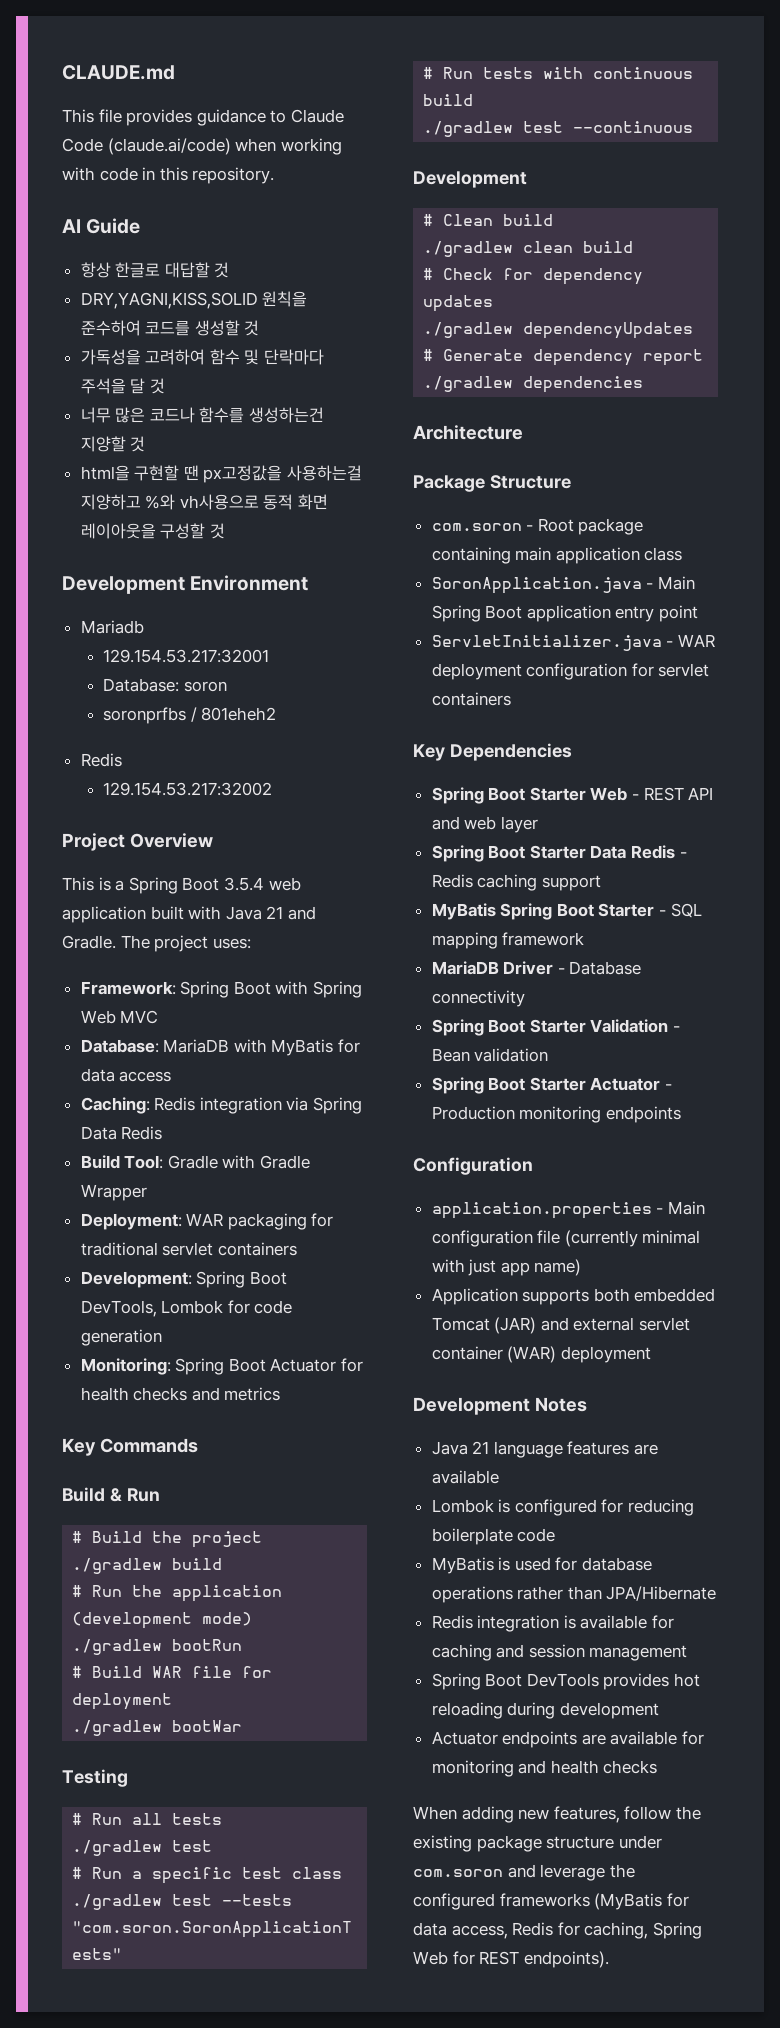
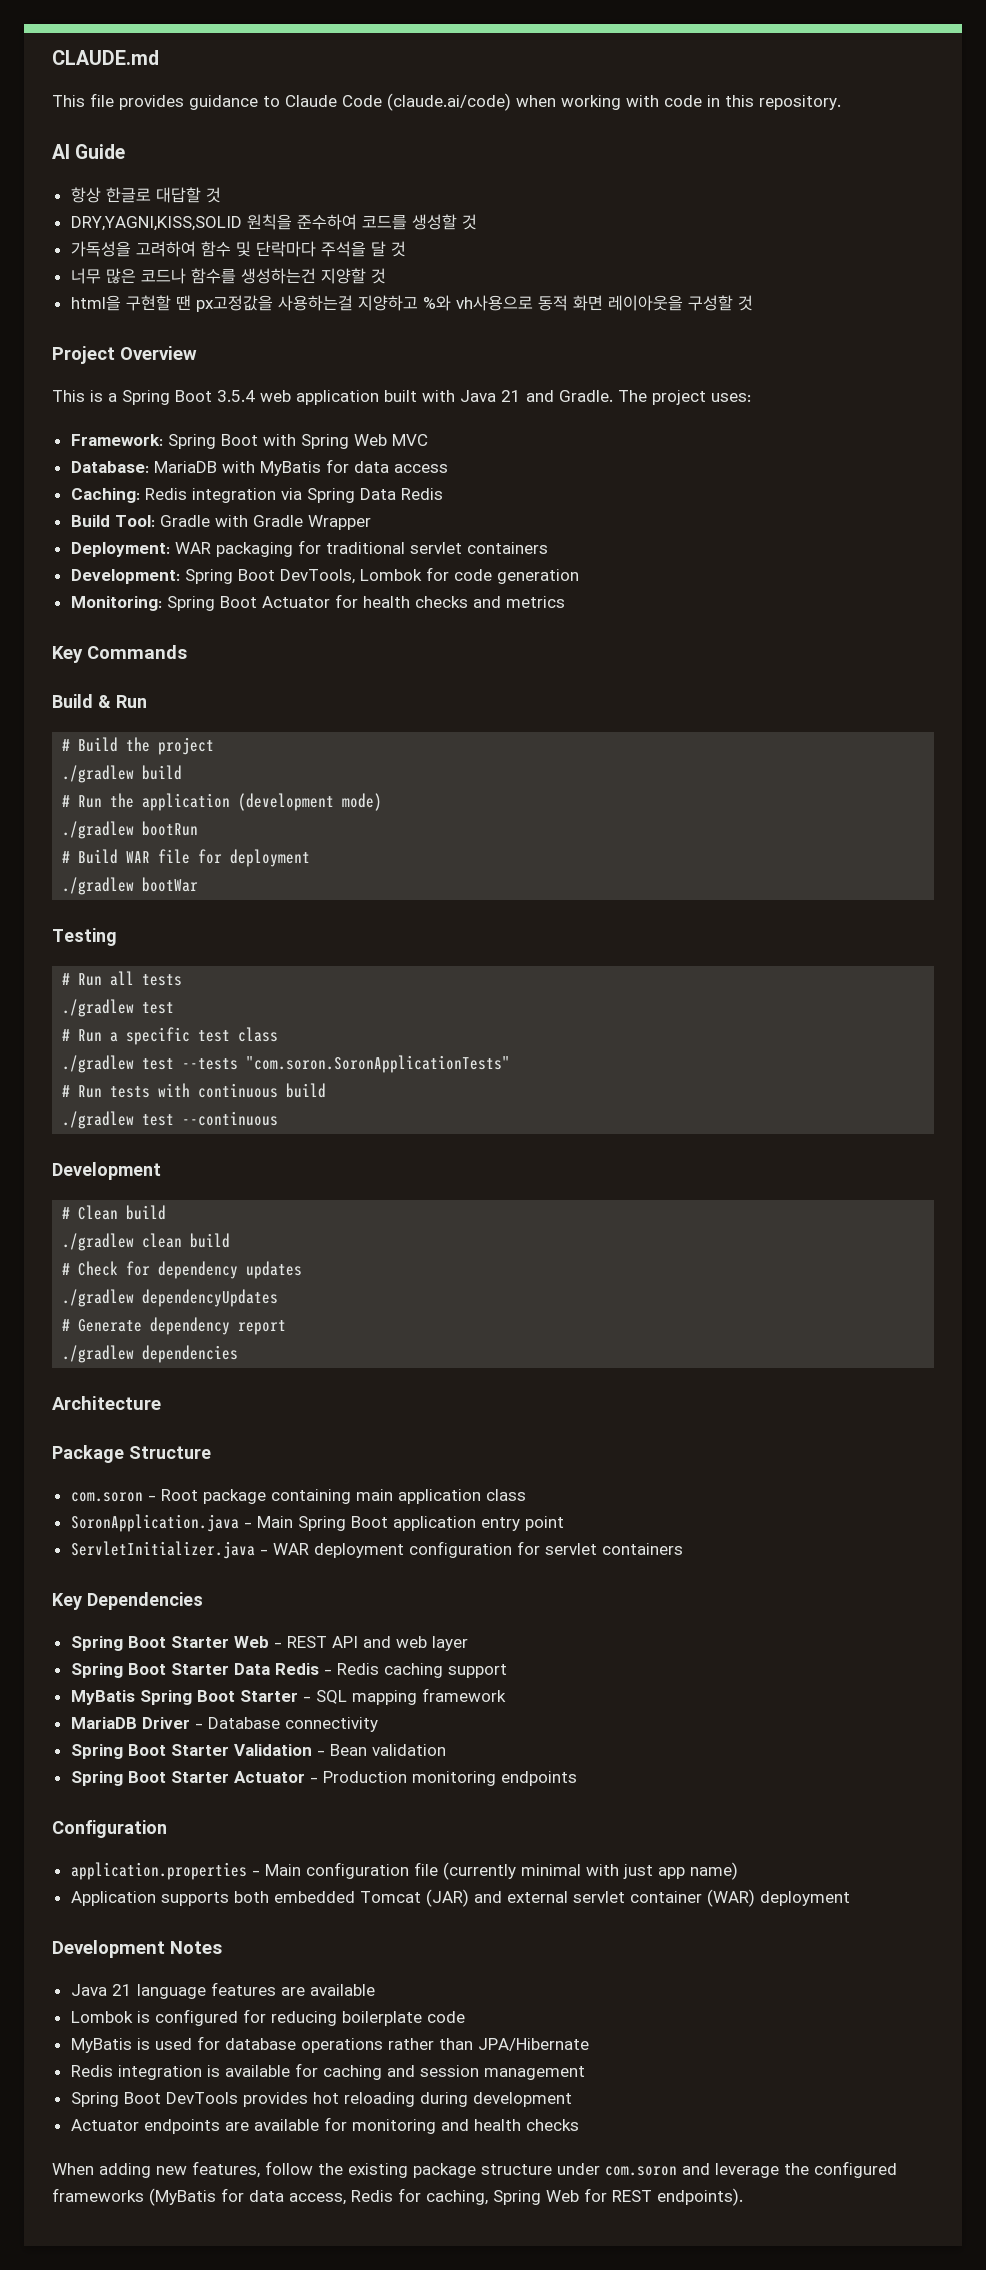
- Development Environment
- Mariadb
- 129.154.53.217:32001
- Database: soron
- soronprfbs / 801eheh2
- Redis
- 129.154.53.217:32002

